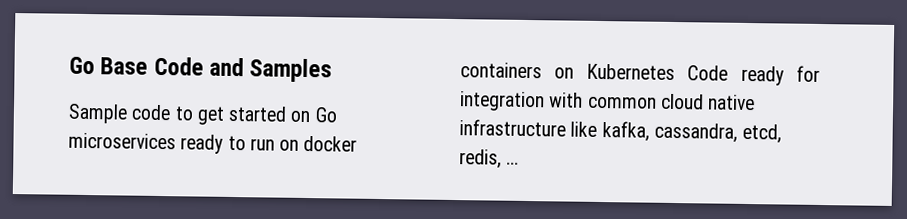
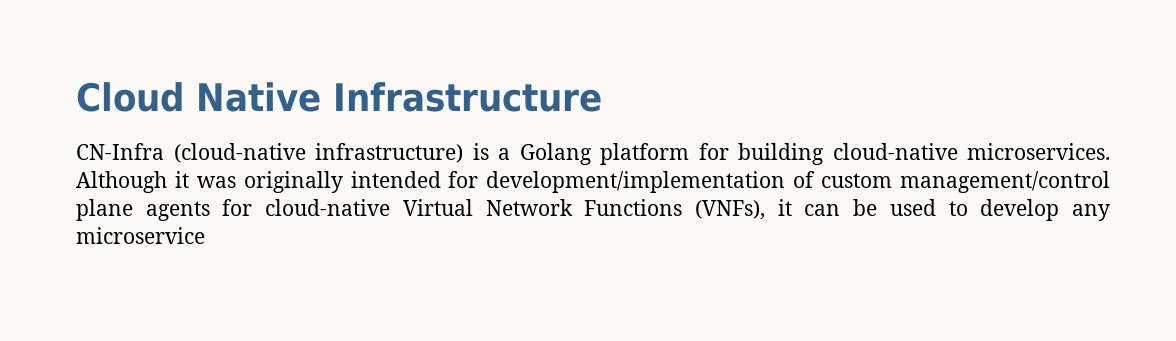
- Go Base Code and Samples
- Sample code to get started on Go microservices ready to run on docker containers on Kubernetes Code ready for integration with common cloud native infrastructure like kafka, cassandra, etcd, redis, ...
+ Cloud Native Infrastructure
+ CN-Infra (cloud-native infrastructure) is a Golang platform for building cloud-native microservices. Although it was originally intended for development/implementation of custom management/control plane agents for cloud-native Virtual Network Functions (VNFs), it can be used to develop any microservice

